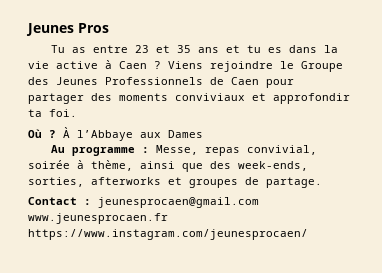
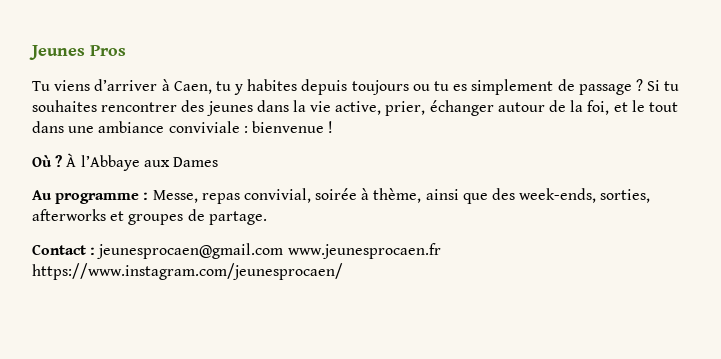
- Tu as entre 23 et 35 ans et tu es dans la vie active à Caen ? Viens rejoindre le Groupe des Jeunes Professionnels de Caen pour partager des moments conviviaux et approfondir ta foi.
+ Tu viens d’arriver à Caen, tu y habites depuis toujours ou tu es simplement de passage ? Si tu souhaites rencontrer des jeunes dans la vie active, prier, échanger autour de la foi, et le tout dans une ambiance conviviale : bienvenue !

